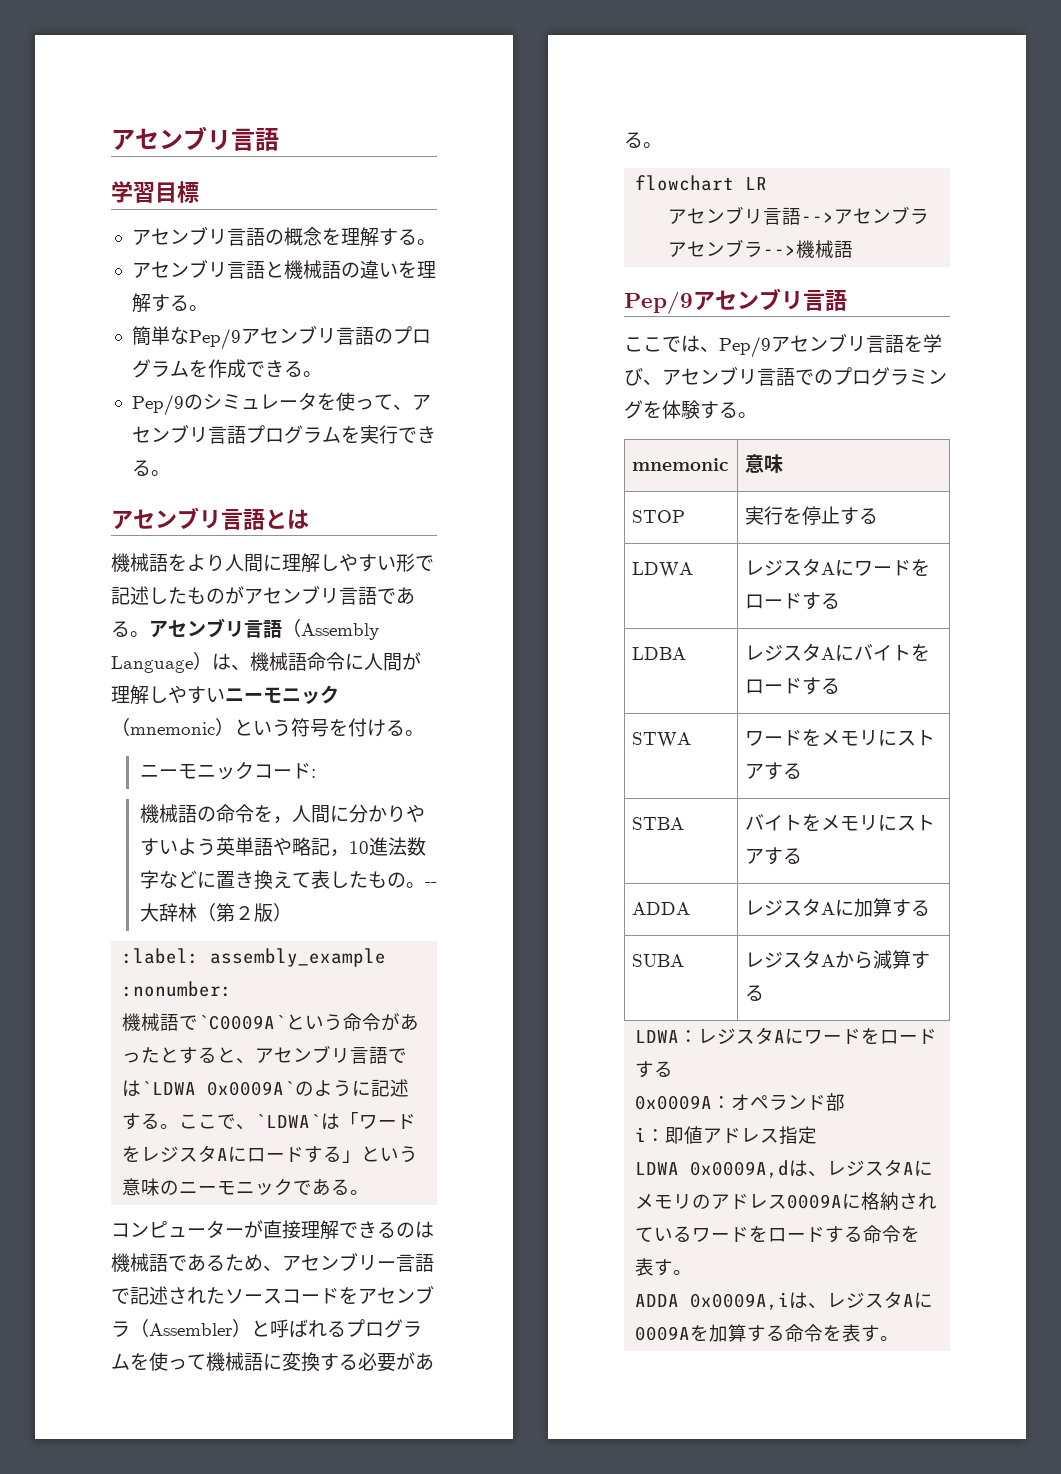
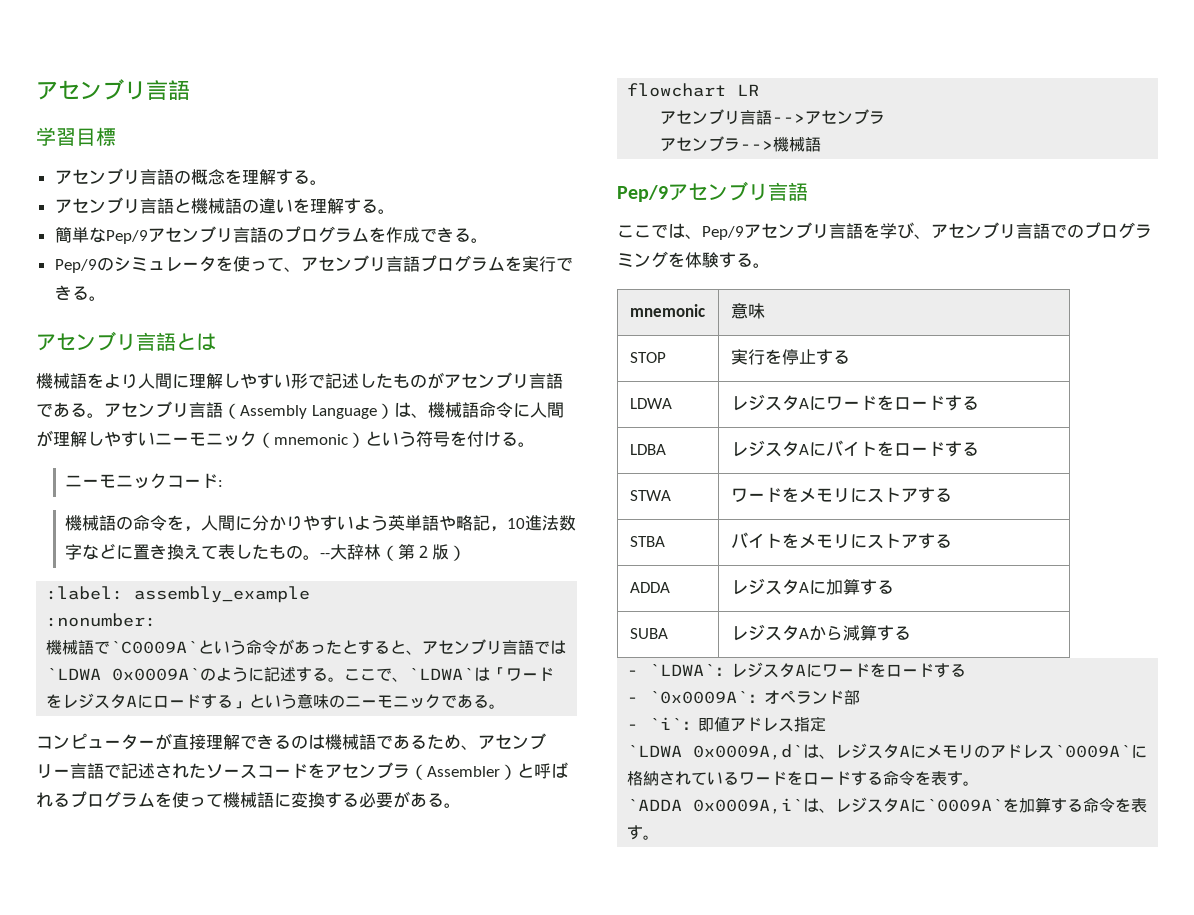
- LDWA：レジスタAにワードをロードする
+ - `LDWA`：レジスタAにワードをロードする
- 0x0009A：オペランド部
+ - `0x0009A`：オペランド部
- i：即値アドレス指定
+ - `i`：即値アドレス指定
- LDWA 0x0009A,dは、レジスタAにメモリのアドレス0009Aに格納されているワードをロードする命令を表す。
+ `LDWA 0x0009A,d`は、レジスタAにメモリのアドレス`0009A`に格納されているワードをロードする命令を表す。
- ADDA 0x0009A,iは、レジスタAに0009Aを加算する命令を表す。
+ `ADDA 0x0009A,i`は、レジスタAに`0009A`を加算する命令を表す。

